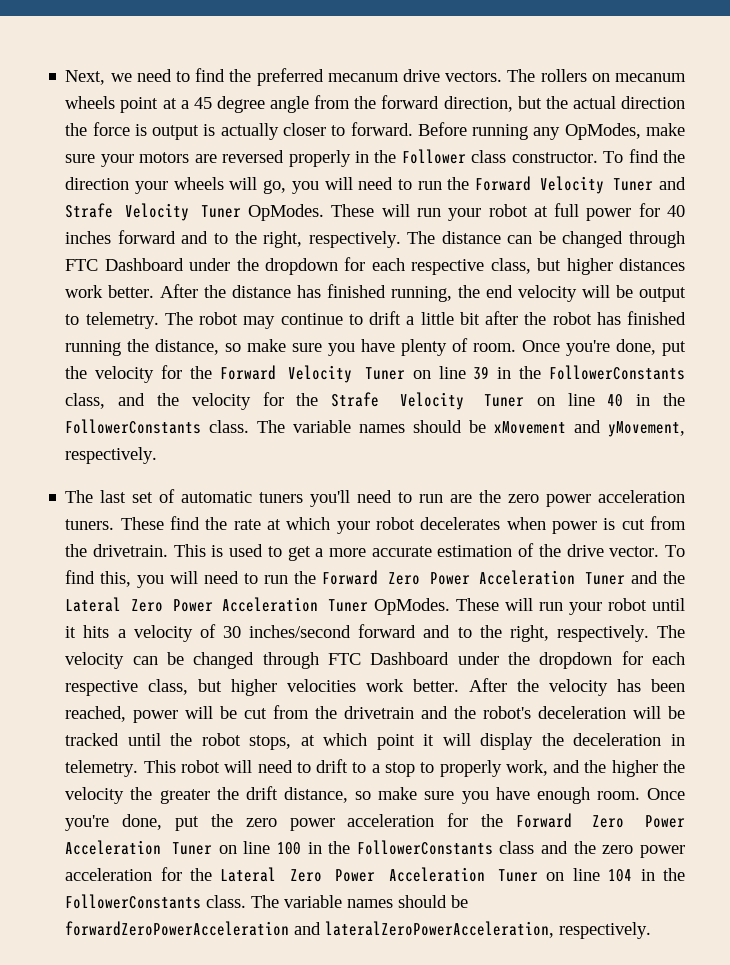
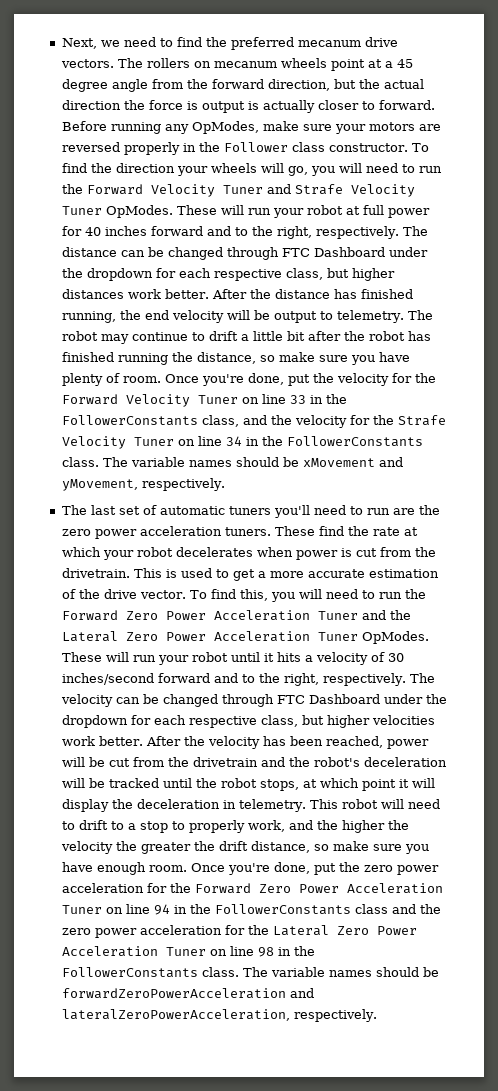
- Once you're done, put the velocity for the Forward Velocity Tuner on line 39 in the FollowerConstants class, and the velocity for the Strafe Velocity Tuner on line 40 in the FollowerConstants class.
+ Once you're done, put the velocity for the Forward Velocity Tuner on line 33 in the FollowerConstants class, and the velocity for the Strafe Velocity Tuner on line 34 in the FollowerConstants class.
- Once you're done, put the zero power acceleration for the Forward Zero Power Acceleration Tuner on line 100 in the FollowerConstants class and the zero power acceleration for the Lateral Zero Power Acceleration Tuner on line 104 in the FollowerConstants class.
+ Once you're done, put the zero power acceleration for the Forward Zero Power Acceleration Tuner on line 94 in the FollowerConstants class and the zero power acceleration for the Lateral Zero Power Acceleration Tuner on line 98 in the FollowerConstants class.

